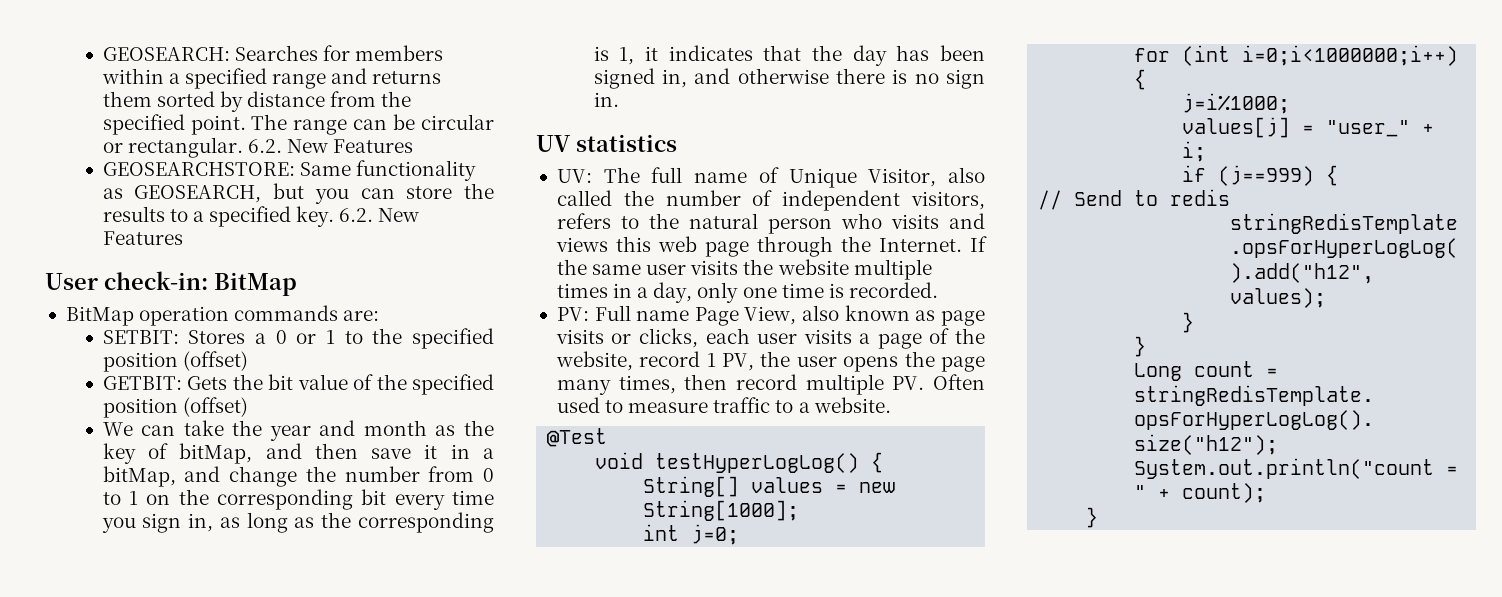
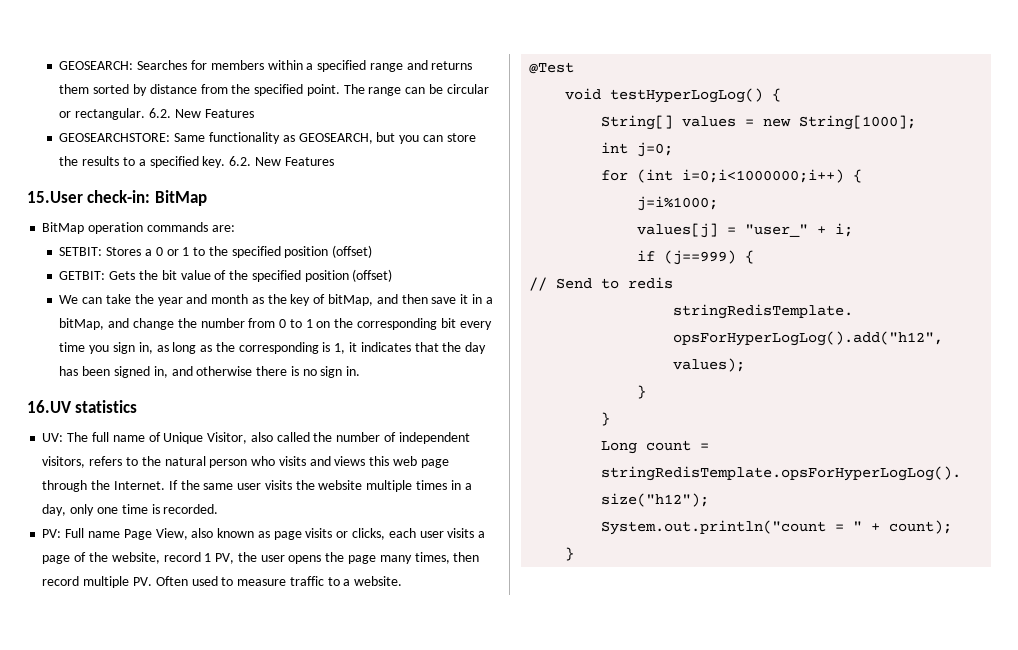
- User check-in: BitMap
+ 15.User check-in: BitMap
- UV statistics
+ 16.UV statistics

